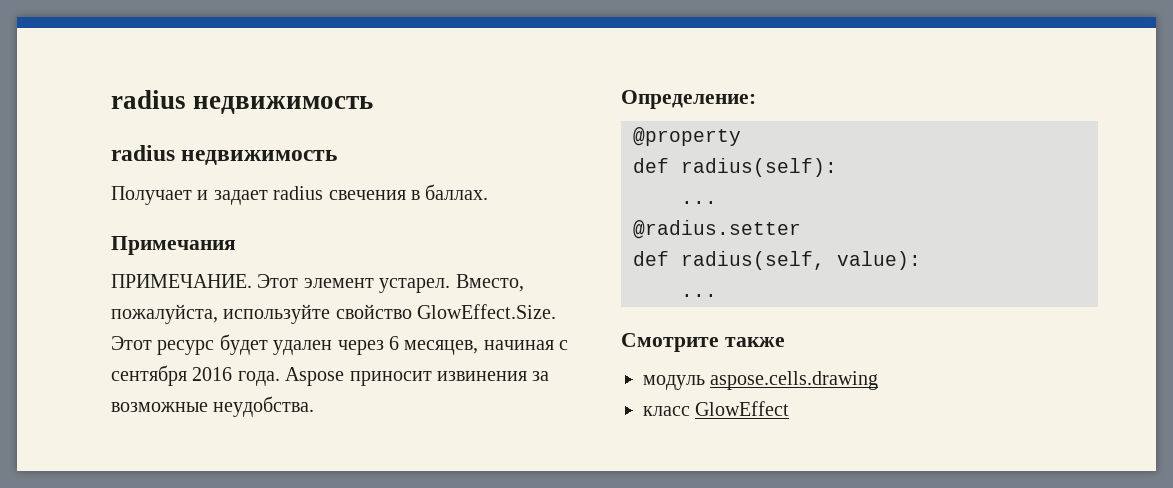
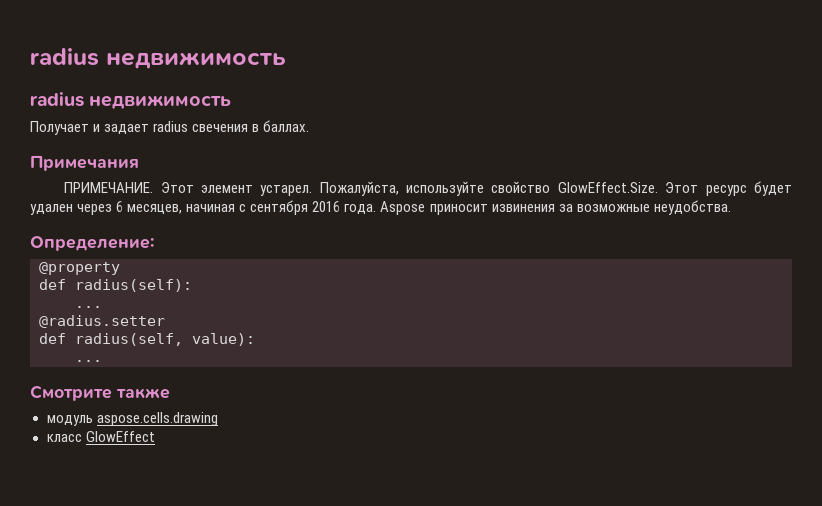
- Вместо, пожалуйста, используйте свойство GlowEffect.Size. Этот ресурс будет удален через 6 месяцев, начиная с сентября 2016 года.
+ Пожалуйста, используйте свойство GlowEffect.Size. Этот ресурс будет удален через 6 месяцев, начиная с сентября 2016 года.

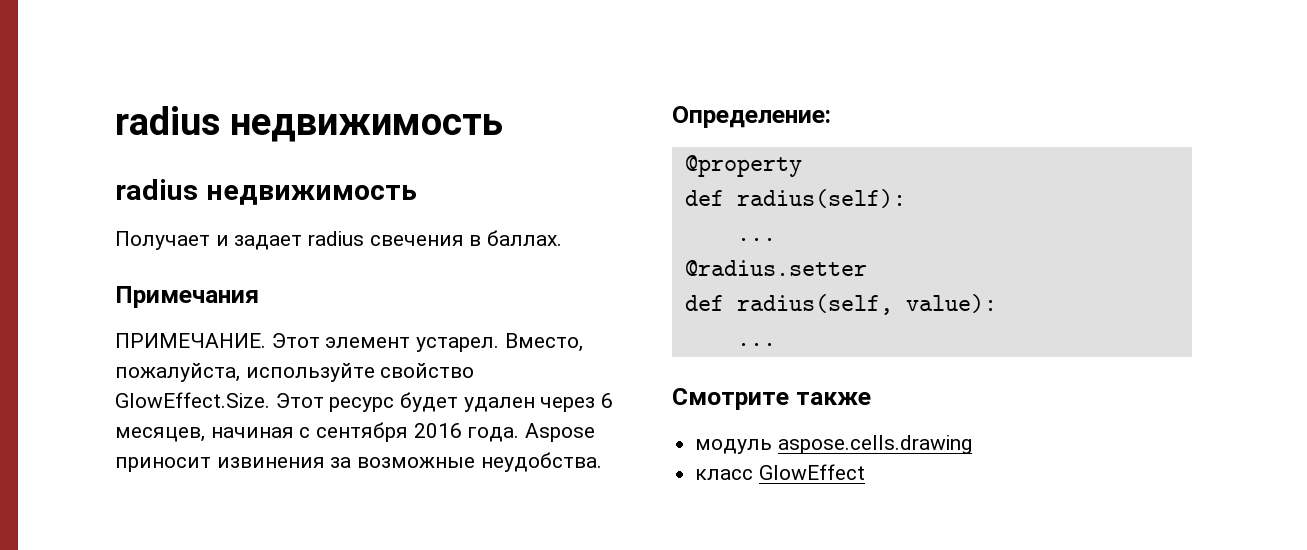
- Пожалуйста, используйте свойство GlowEffect.Size. Этот ресурс будет удален через 6 месяцев, начиная с сентября 2016 года.
+ Вместо, пожалуйста, используйте свойство GlowEffect.Size. Этот ресурс будет удален через 6 месяцев, начиная с сентября 2016 года.

